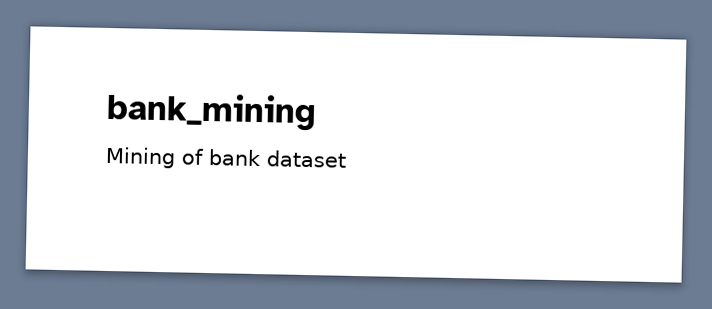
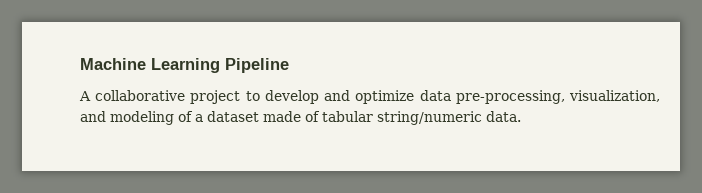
- bank_mining
- Mining of bank dataset
+ Machine Learning Pipeline
+ A collaborative project to develop and optimize data pre-processing, visualization, and modeling of a dataset made of tabular string/numeric data.

